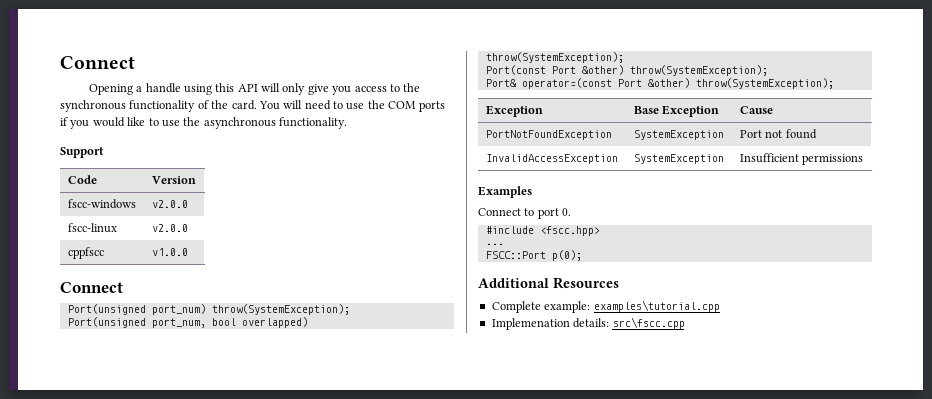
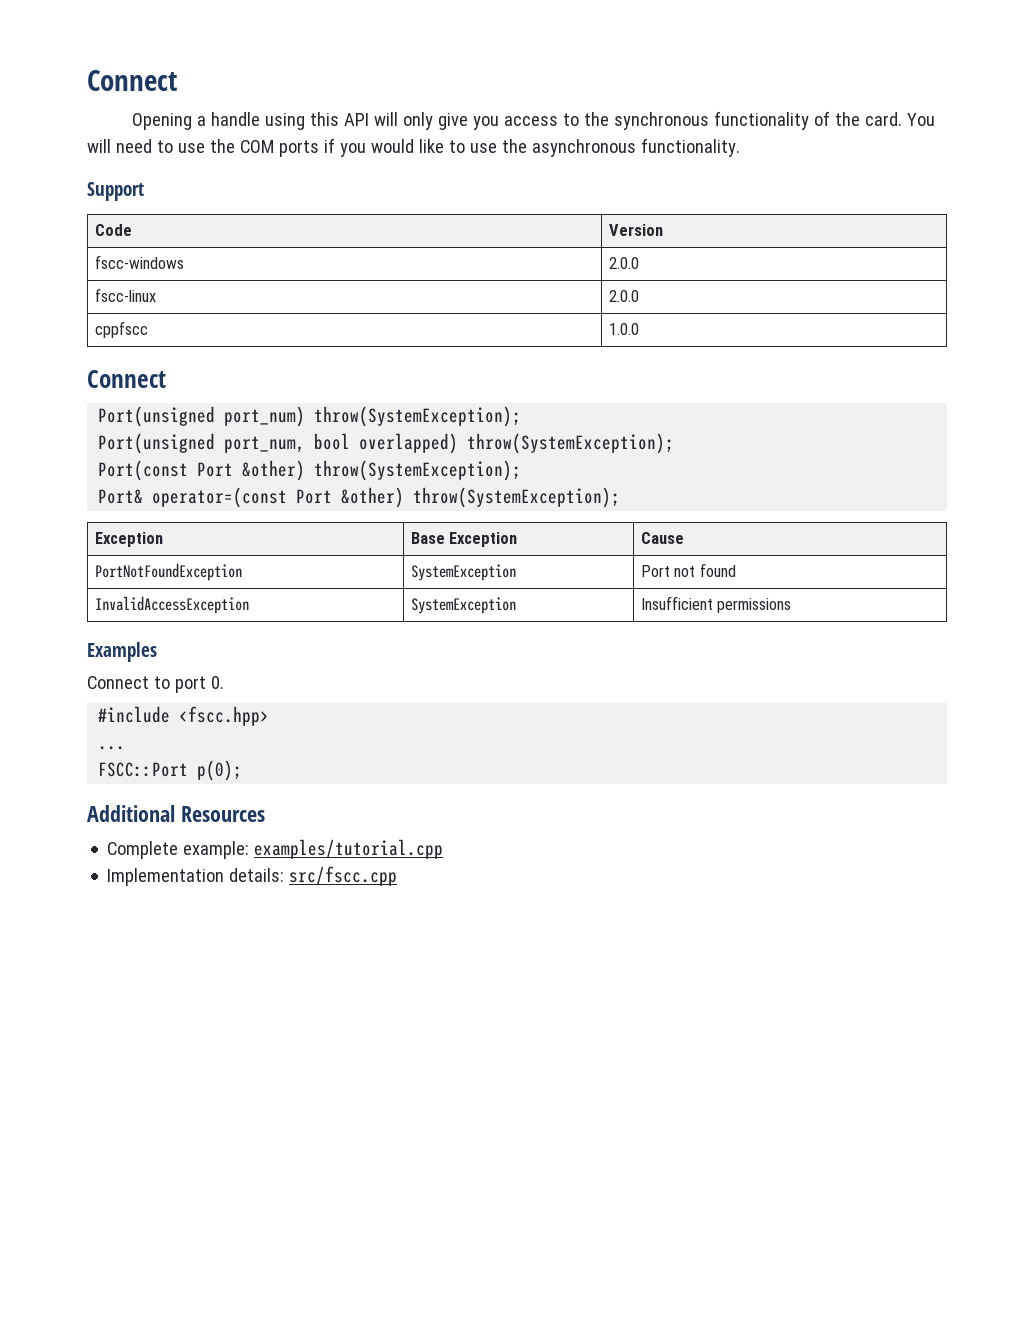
- fscc-windows | v2.0.0
+ fscc-windows | 2.0.0
- fscc-linux | v2.0.0
+ fscc-linux | 2.0.0
- cppfscc | v1.0.0
+ cppfscc | 1.0.0
- Complete example: examples\tutorial.cpp
- Implemenation details: src\fscc.cpp
+ Complete example: examples/tutorial.cpp
+ Implementation details: src/fscc.cpp

